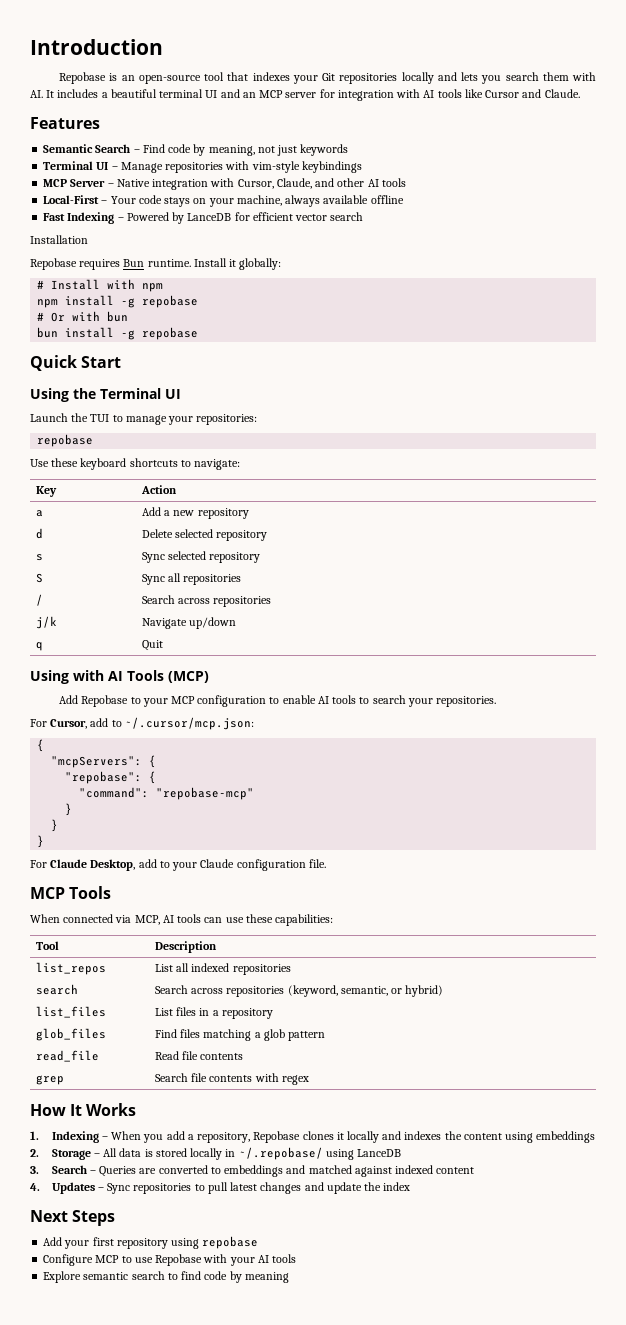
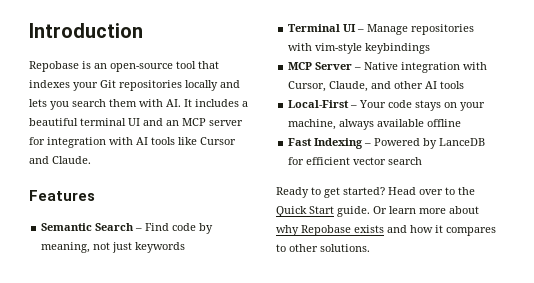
- Installation
- Repobase requires Bun runtime. Install it globally:
- # Install with npm
- npm install -g repobase
- # Or with bun
- bun install -g repobase
- Quick Start
- Using the Terminal UI
- Launch the TUI to manage your repositories:
- repobase
- Use these keyboard shortcuts to navigate:
- Key | Action
- a | Add a new repository
- d | Delete selected repository
- s | Sync selected repository
- S | Sync all repositories
- / | Search across repositories
- j/k | Navigate up/down
- q | Quit
- Using with AI Tools (MCP)
- Add Repobase to your MCP configuration to enable AI tools to search your repositories.
- For Cursor, add to ~/.cursor/mcp.json:
- {
- "mcpServers": {
- "repobase": {
- "command": "repobase-mcp"
- }
- }
- }
- For Claude Desktop, add to your Claude configuration file.
- MCP Tools
- When connected via MCP, AI tools can use these capabilities:
- Tool | Description
- list_repos | List all indexed repositories
- search | Search across repositories (keyword, semantic, or hybrid)
- list_files | List files in a repository
- glob_files | Find files matching a glob pattern
- read_file | Read file contents
- grep | Search file contents with regex
- How It Works
- 1. Indexing – When you add a repository, Repobase clones it locally and indexes the content using embeddings
- 2. Storage – All data is stored locally in ~/.repobase/ using LanceDB
- 3. Search – Queries are converted to embeddings and matched against indexed content
- 4. Updates – Sync repositories to pull latest changes and update the index
- Next Steps
- Add your first repository using repobase
- Configure MCP to use Repobase with your AI tools
- Explore semantic search to find code by meaning
+ Ready to get started? Head over to the Quick Start guide. Or learn more about why Repobase exists and how it compares to other solutions.

